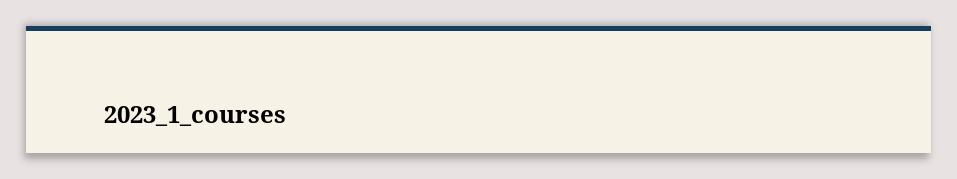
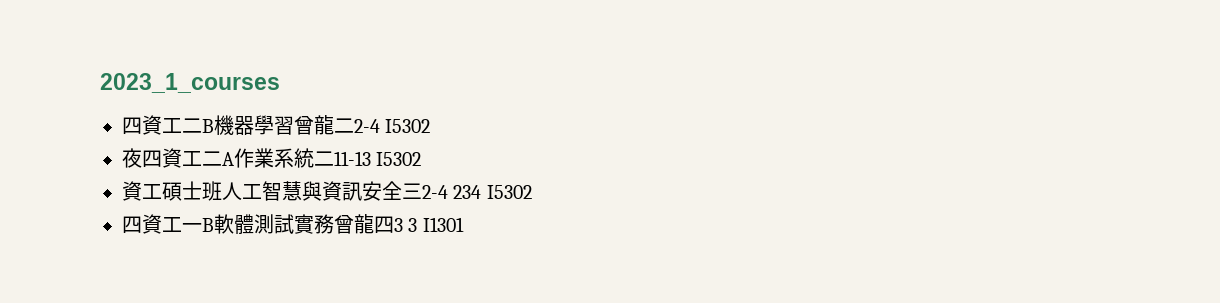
+ 四資工二B機器學習曾龍二2-4 I5302
+ 夜四資工二A作業系統二11-13 I5302
+ 資工碩士班人工智慧與資訊安全三2-4 234 I5302
+ 四資工一B軟體測試實務曾龍四3 3 I1301

